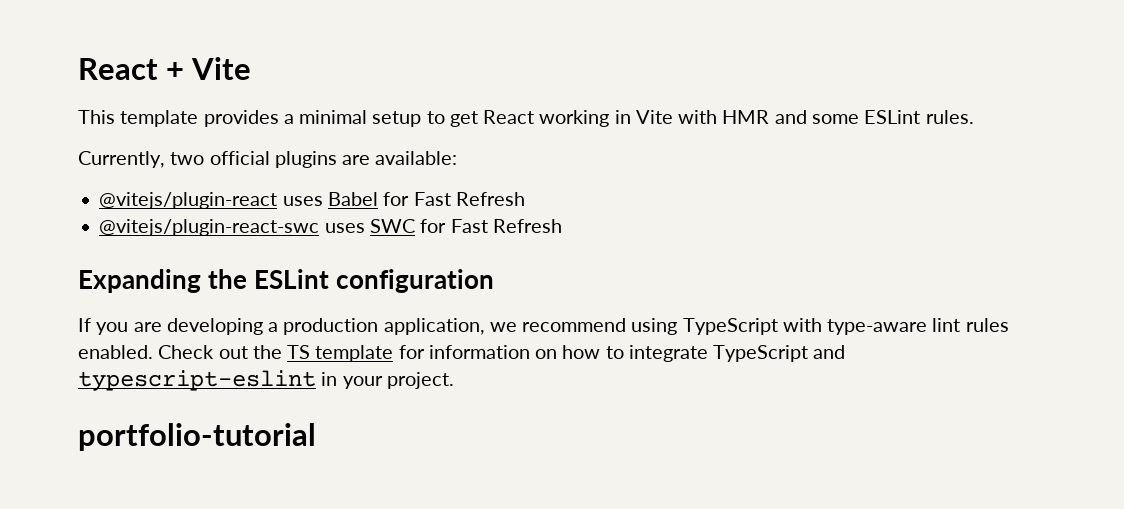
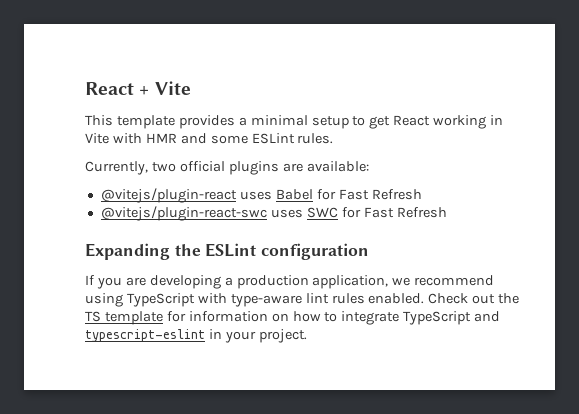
- portfolio-tutorial

